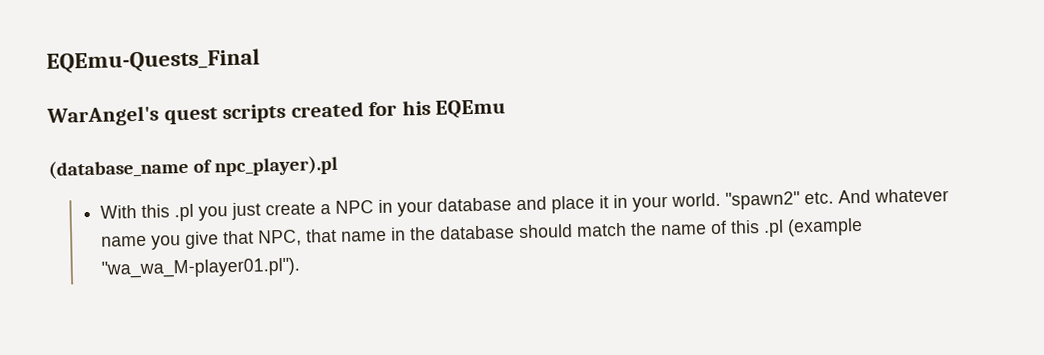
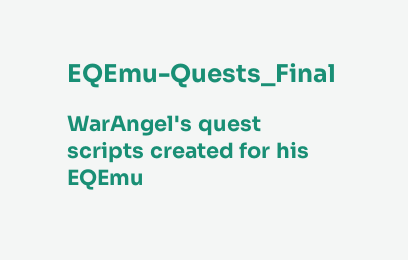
- (database_name of npc_player).pl
- With this .pl you just create a NPC in your database and place it in your world. "spawn2" etc. And whatever name you give that NPC, that name in the database should match the name of this .pl (example "wa_wa_M-player01.pl").

